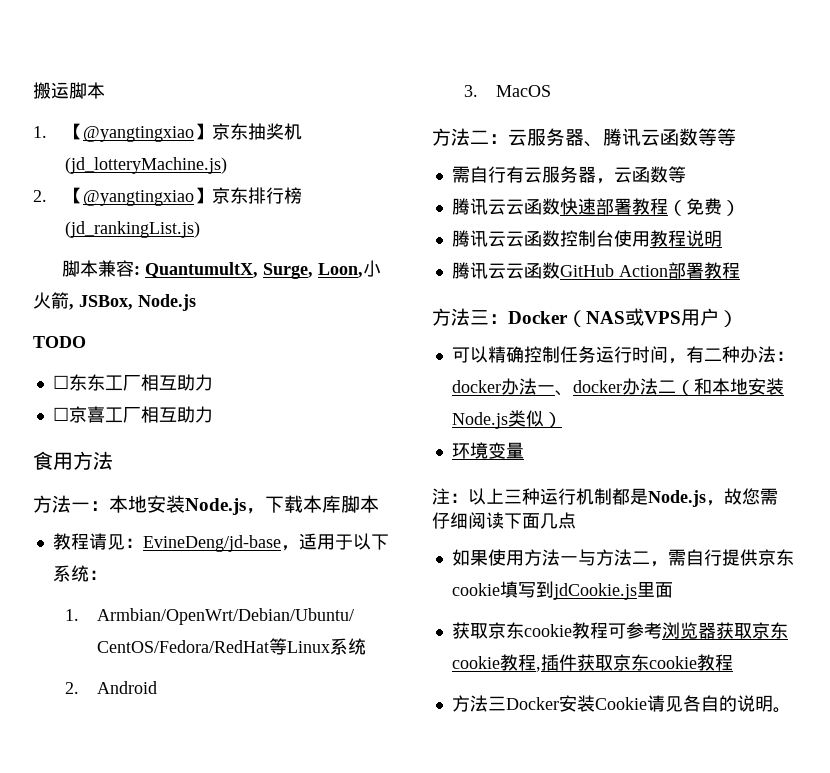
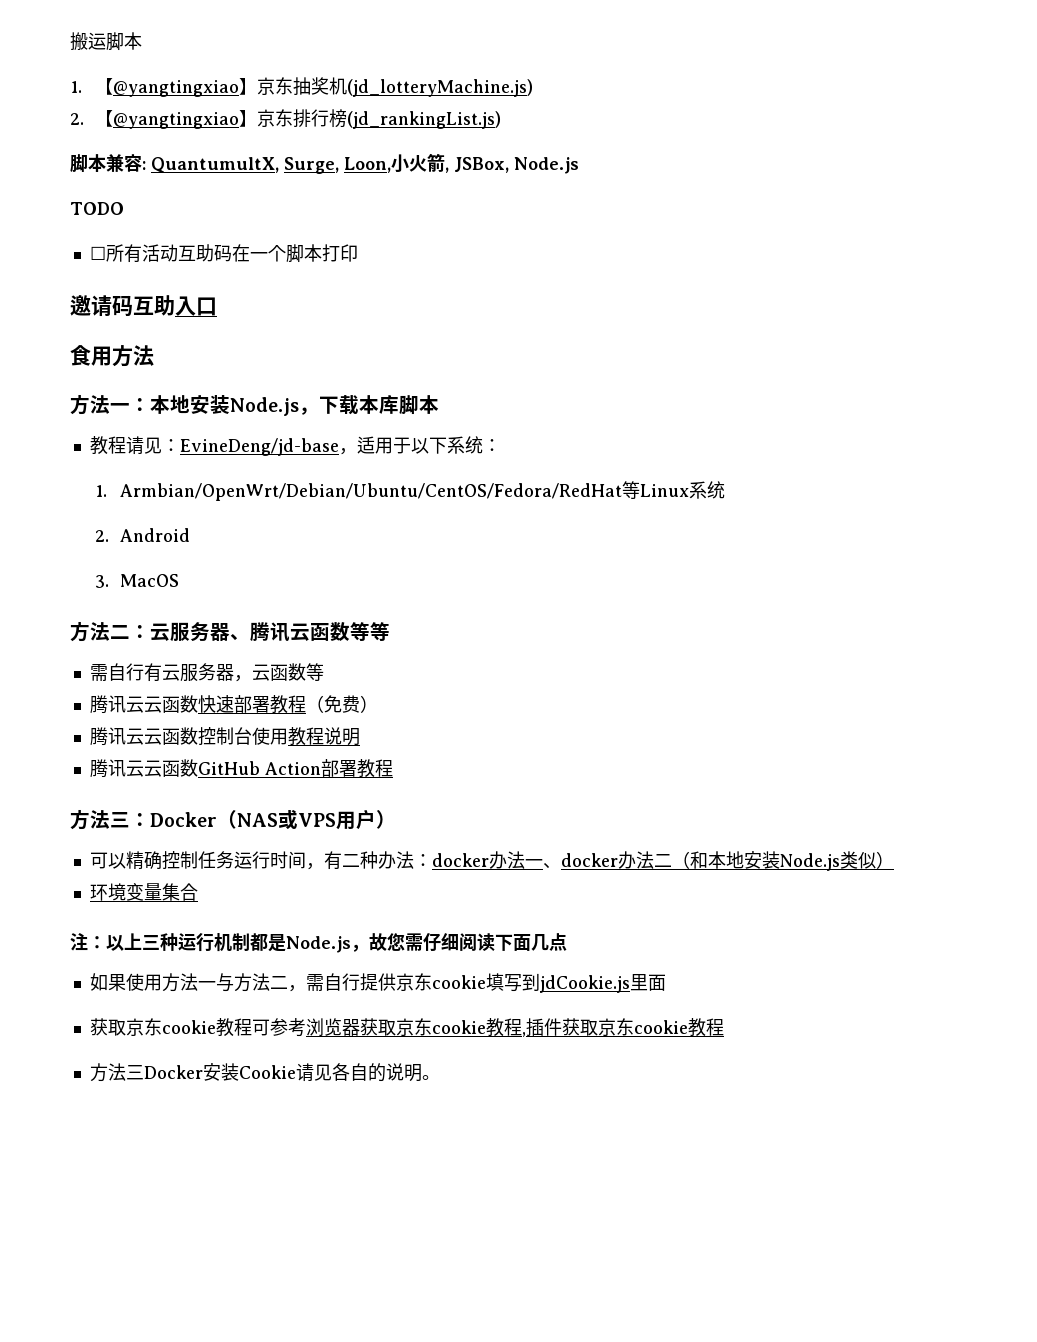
- ☐东东工厂相互助力
- ☐京喜工厂相互助力
+ ☐所有活动互助码在一个脚本打印
+ 邀请码互助入口
- 环境变量
+ 环境变量集合

